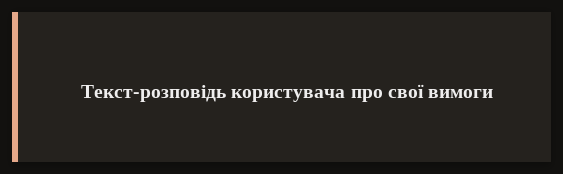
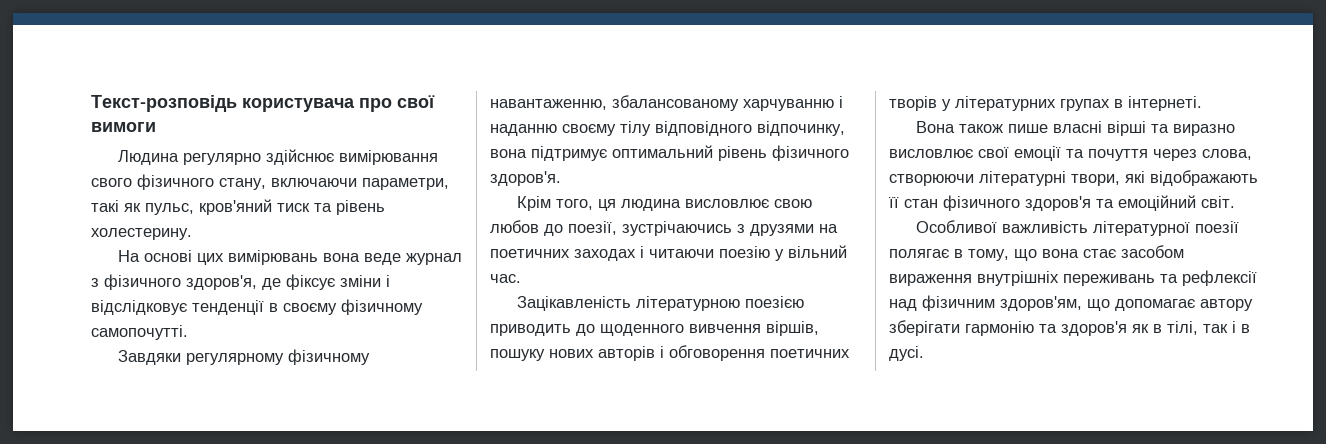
+ Людина регулярно здійснює вимірювання свого фізичного стану, включаючи параметри, такі як пульс, кров'яний тиск та рівень холестерину.
+ На основі цих вимірювань вона веде журнал з фізичного здоров'я, де фіксує зміни і відслідковує тенденції в своєму фізичному самопочутті.
+ Завдяки регулярному фізичному навантаженню, збалансованому харчуванню і наданню своєму тілу відповідного відпочинку, вона підтримує оптимальний рівень фізичного здоров'я.
+ Крім того, ця людина висловлює свою любов до поезії, зустрічаючись з друзями на поетичних заходах і читаючи поезію у вільний час.
+ Зацікавленість літературною поезією приводить до щоденного вивчення віршів, пошуку нових авторів і обговорення поетичних творів у літературних групах в інтернеті.
+ Вона також пише власні вірші та виразно висловлює свої емоції та почуття через слова, створюючи літературні твори, які відображають її стан фізичного здоров'я та емоційний світ.
+ Особливої важливість літературної поезії полягає в тому, що вона стає засобом вираження внутрішніх переживань та рефлексії над фізичним здоров'ям, що допомагає автору зберігати гармонію та здоров'я як в тілі, так і в дусі.

